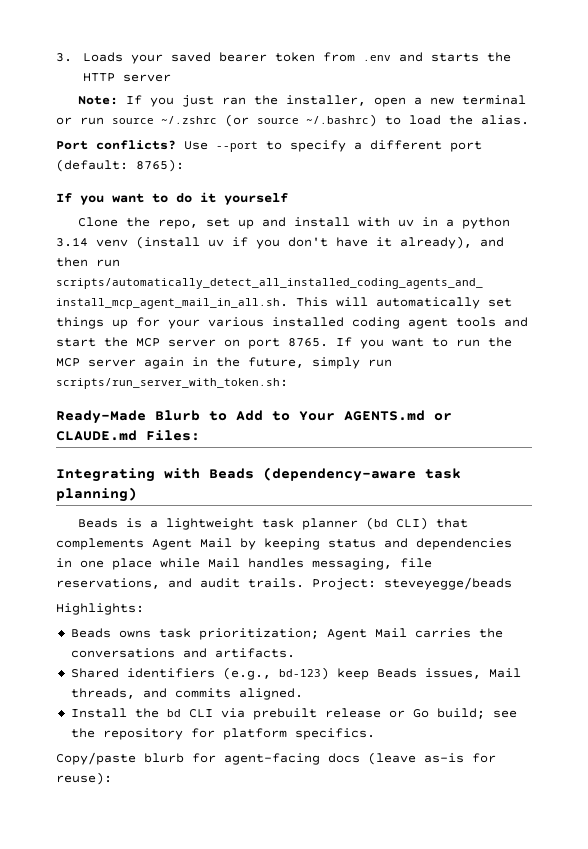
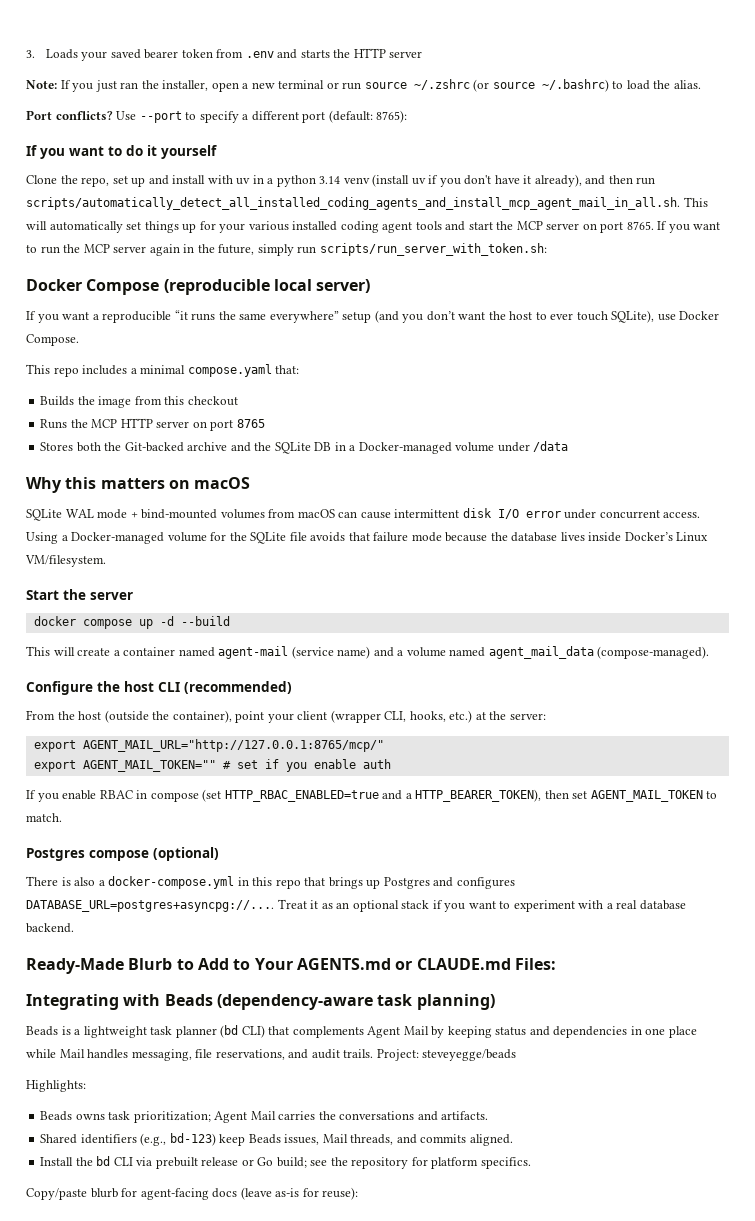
+ Docker Compose (reproducible local server)
+ If you want a reproducible “it runs the same everywhere” setup (and you don’t want the host to ever touch SQLite), use Docker Compose.
+ This repo includes a minimal compose.yaml that:
+ Builds the image from this checkout
+ Runs the MCP HTTP server on port 8765
+ Stores both the Git-backed archive and the SQLite DB in a Docker-managed volume under /data
+ Why this matters on macOS
+ SQLite WAL mode + bind-mounted volumes from macOS can cause intermittent disk I/O error under concurrent access. Using a Docker-managed volume for the SQLite file avoids that failure mode because the database lives inside Docker’s Linux VM/filesystem.
+ Start the server
+ docker compose up -d --build
+ This will create a container named agent-mail (service name) and a volume named agent_mail_data (compose-managed).
+ Configure the host CLI (recommended)
+ From the host (outside the container), point your client (wrapper CLI, hooks, etc.) at the server:
+ export AGENT_MAIL_URL="http://127.0.0.1:8765/mcp/"
+ export AGENT_MAIL_TOKEN="" # set if you enable auth
+ If you enable RBAC in compose (set HTTP_RBAC_ENABLED=true and a HTTP_BEARER_TOKEN), then set AGENT_MAIL_TOKEN to match.
+ Postgres compose (optional)
+ There is also a docker-compose.yml in this repo that brings up Postgres and configures DATABASE_URL=postgres+asyncpg://.... Treat it as an optional stack if you want to experiment with a real database backend.

